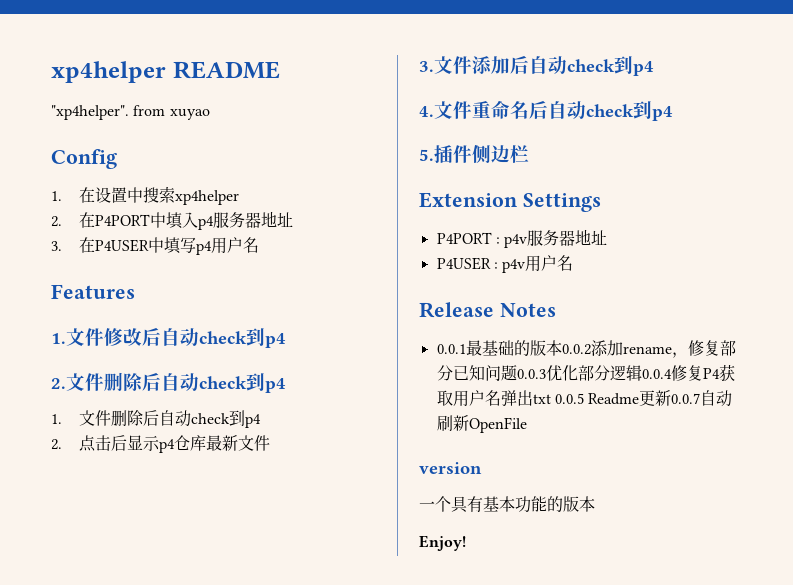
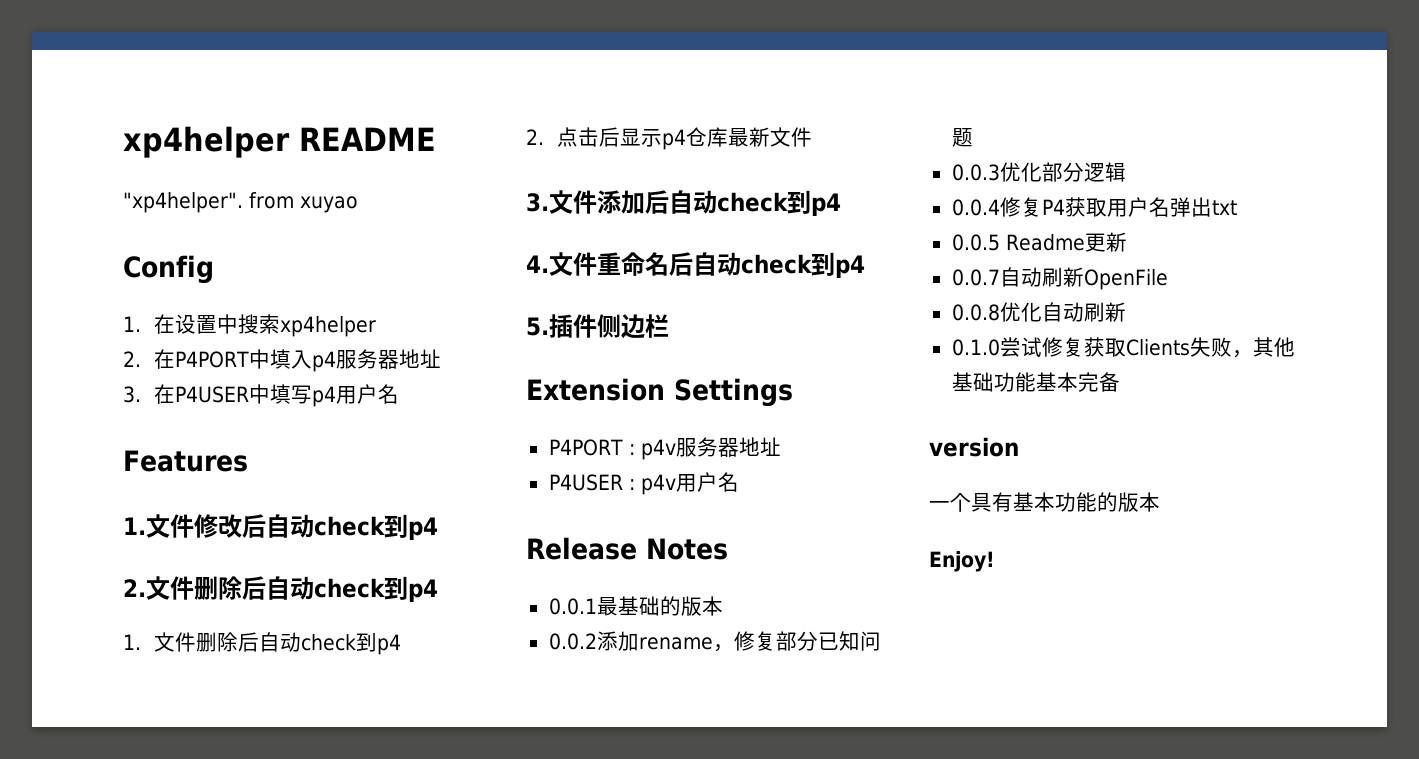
- 0.0.1最基础的版本0.0.2添加rename，修复部分已知问题0.0.3优化部分逻辑0.0.4修复P4获取用户名弹出txt 0.0.5 Readme更新0.0.7自动刷新OpenFile
+ 0.0.1最基础的版本
+ 0.0.2添加rename，修复部分已知问题
+ 0.0.3优化部分逻辑
+ 0.0.4修复P4获取用户名弹出txt
+ 0.0.5 Readme更新
+ 0.0.7自动刷新OpenFile
+ 0.0.8优化自动刷新
+ 0.1.0尝试修复获取Clients失败，其他基础功能基本完备

